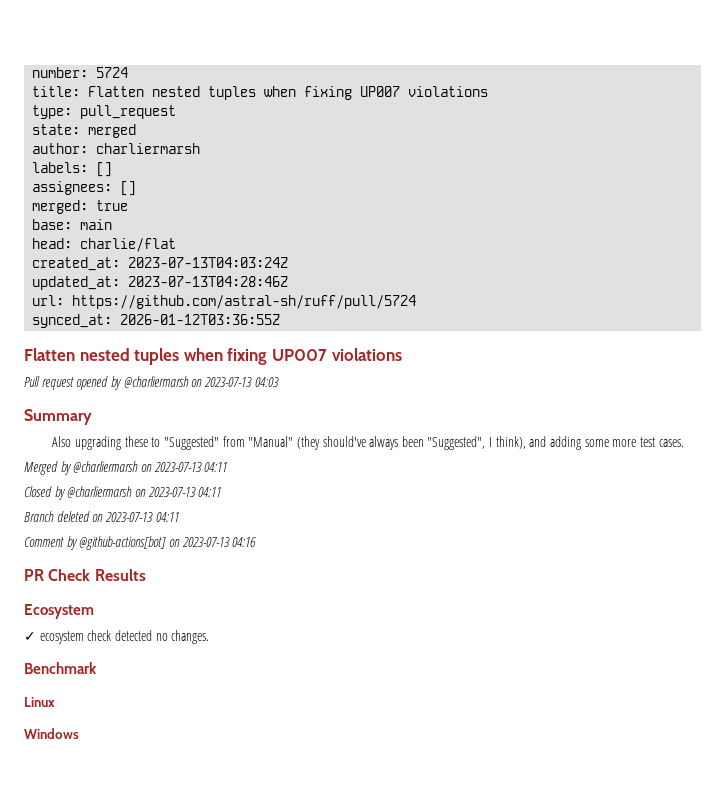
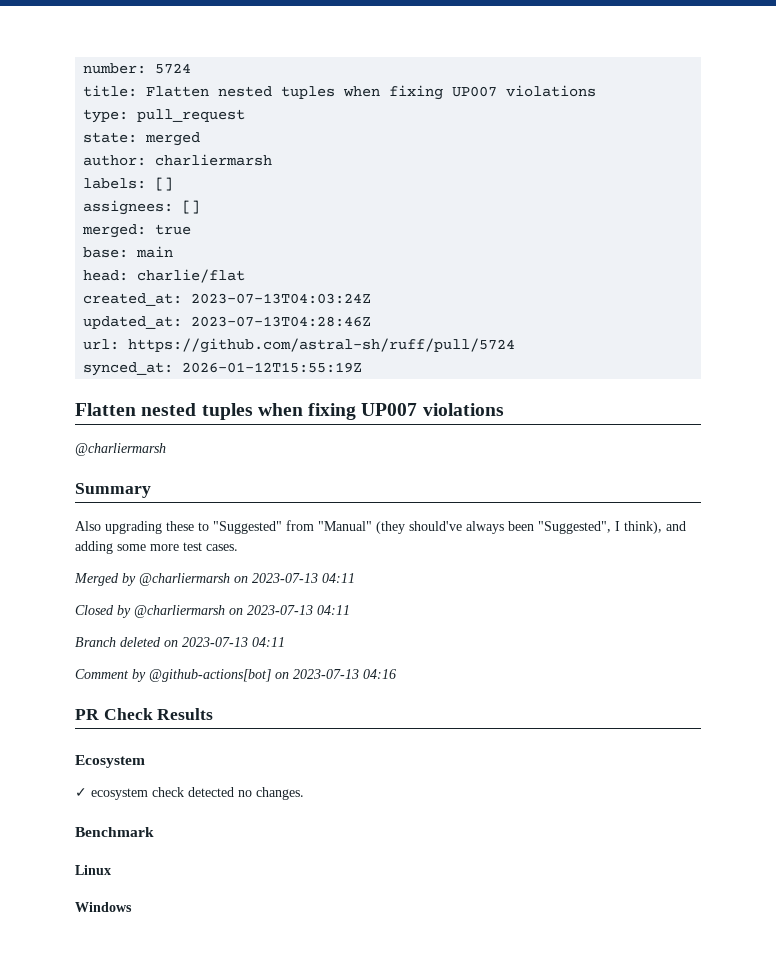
- synced_at: 2026-01-12T03:36:55Z
+ synced_at: 2026-01-12T15:55:19Z
  Flatten nested tuples when fixing UP007 violations
- Pull request opened by @charliermarsh on 2023-07-13 04:03
+ @charliermarsh

